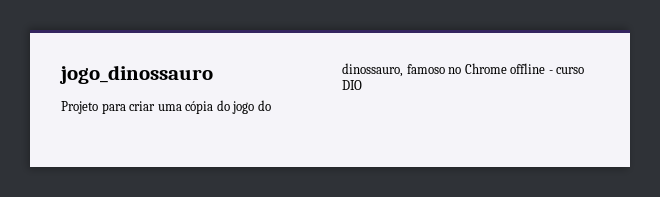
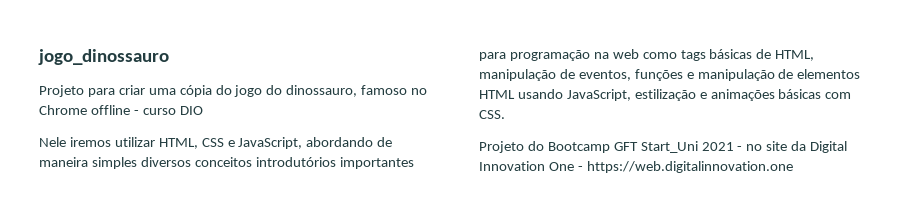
+ Nele iremos utilizar HTML, CSS e JavaScript, abordando de maneira simples diversos conceitos introdutórios importantes para programação na web como tags básicas de HTML, manipulação de eventos, funções e manipulação de elementos HTML usando JavaScript, estilização e animações básicas com CSS.
+ Projeto do Bootcamp GFT Start_Uni 2021 - no site da Digital Innovation One - https://web.digitalinnovation.one

